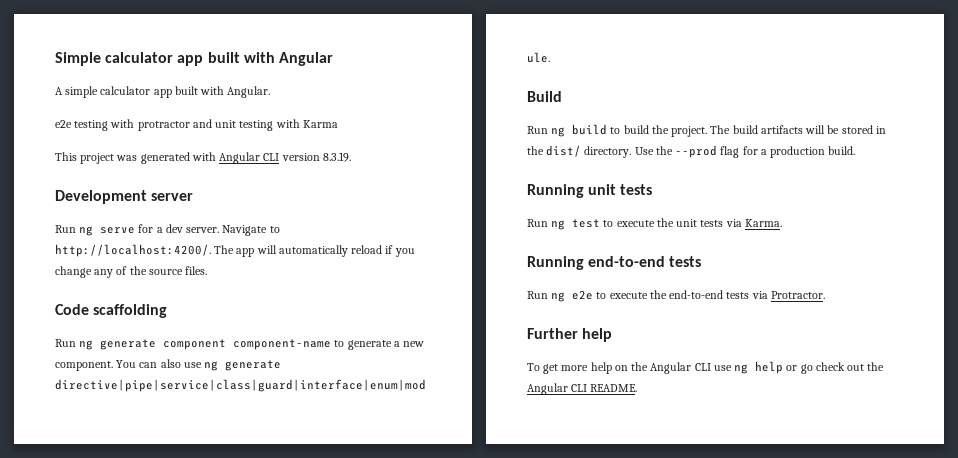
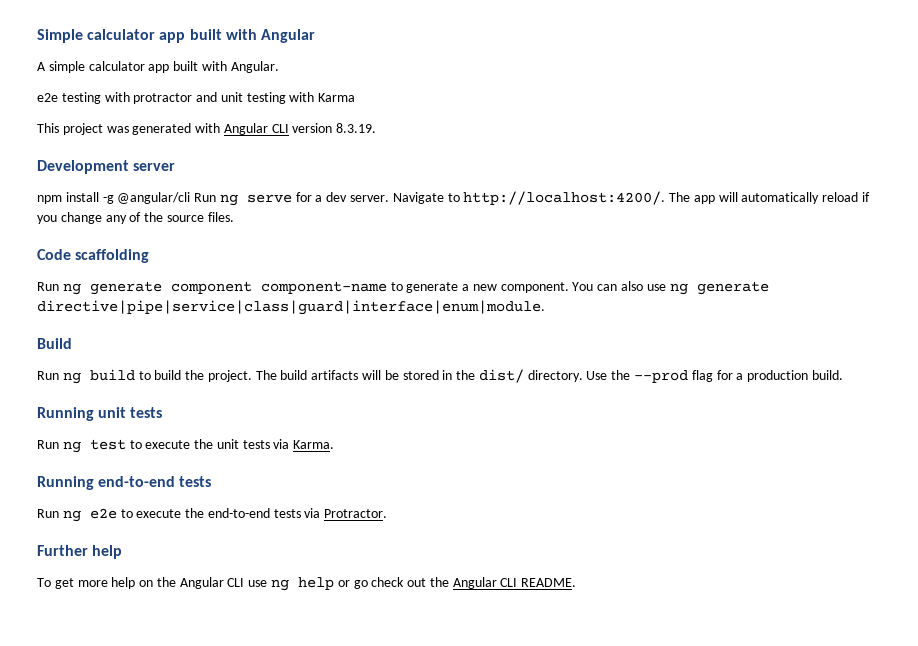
- Run ng serve for a dev server.
+ npm install -g @angular/cli Run ng serve for a dev server.

